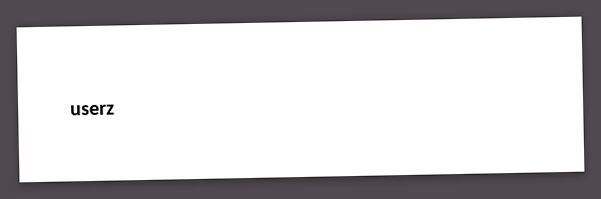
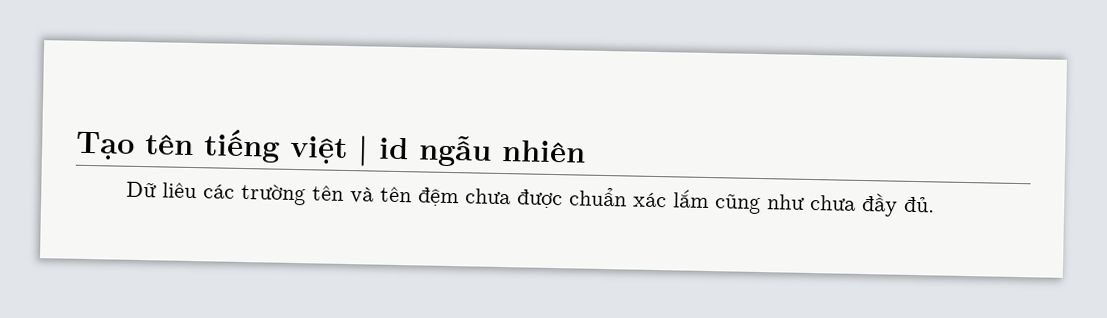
- userz
+ Tạo tên tiếng việt | id ngẫu nhiên
+ Dữ liêu các trường tên và tên đệm chưa được chuẩn xác lắm cũng như chưa đầy đủ.

